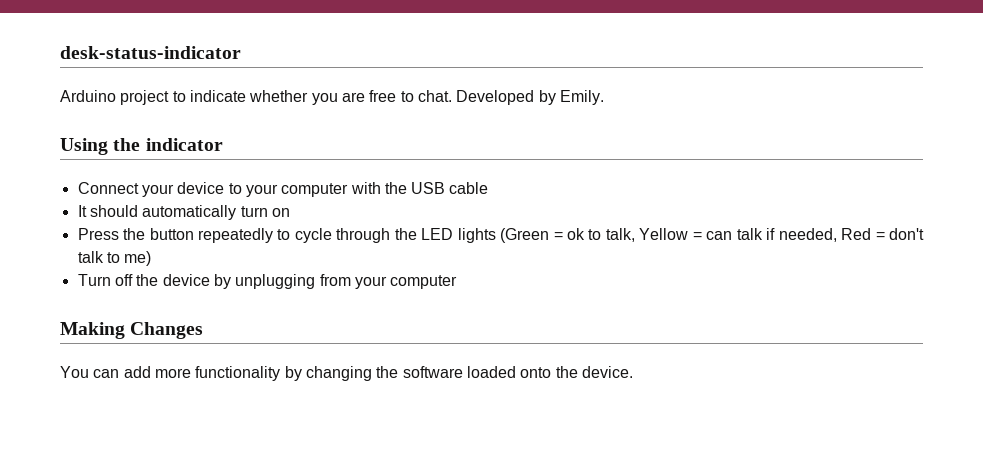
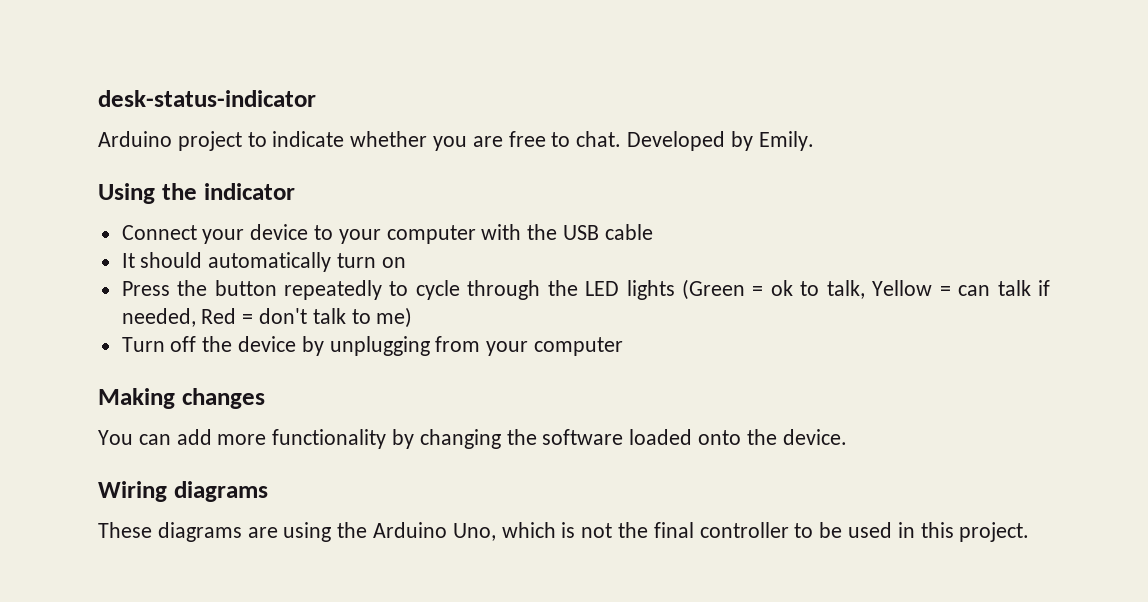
- Making Changes
+ Making changes
+ Wiring diagrams
+ These diagrams are using the Arduino Uno, which is not the final controller to be used in this project.

